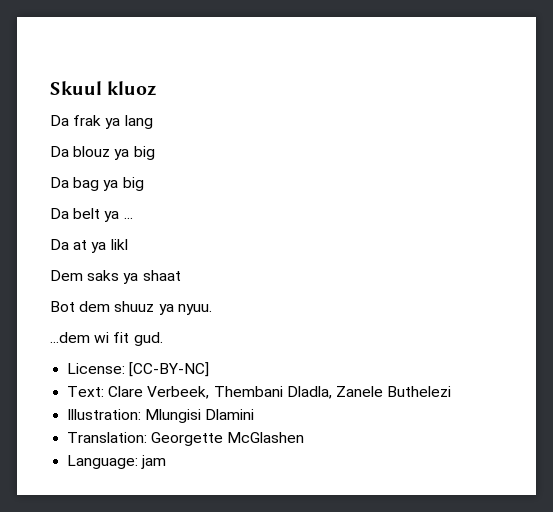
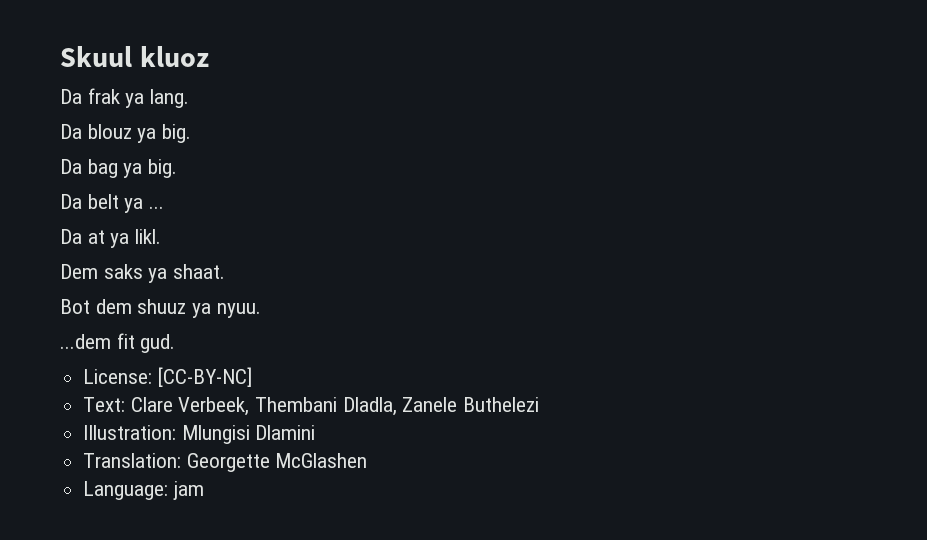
- Da frak ya lang
+ Da frak ya lang.
- Da blouz ya big
+ Da blouz ya big.
- Da bag ya big
+ Da bag ya big.
- Da at ya likl
+ Da at ya likl.
- Dem saks ya shaat
+ Dem saks ya shaat.
- ...dem wi fit gud.
+ ...dem fit gud.

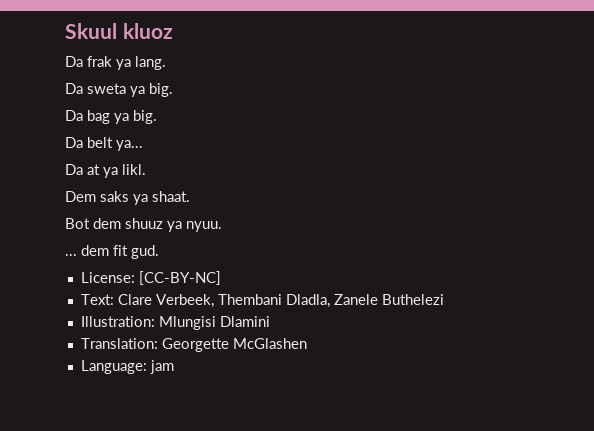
- Da blouz ya big.
+ Da sweta ya big.
- Da belt ya ...
+ Da belt ya...
- ...dem fit gud.
+ ... dem fit gud.

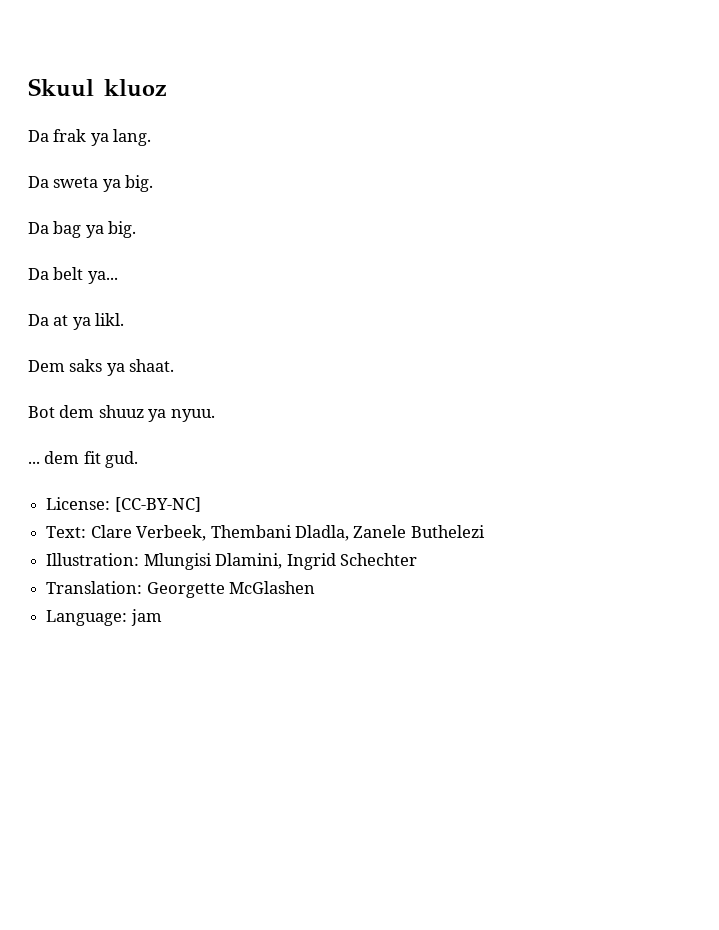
- Illustration: Mlungisi Dlamini
+ Illustration: Mlungisi Dlamini, Ingrid Schechter

